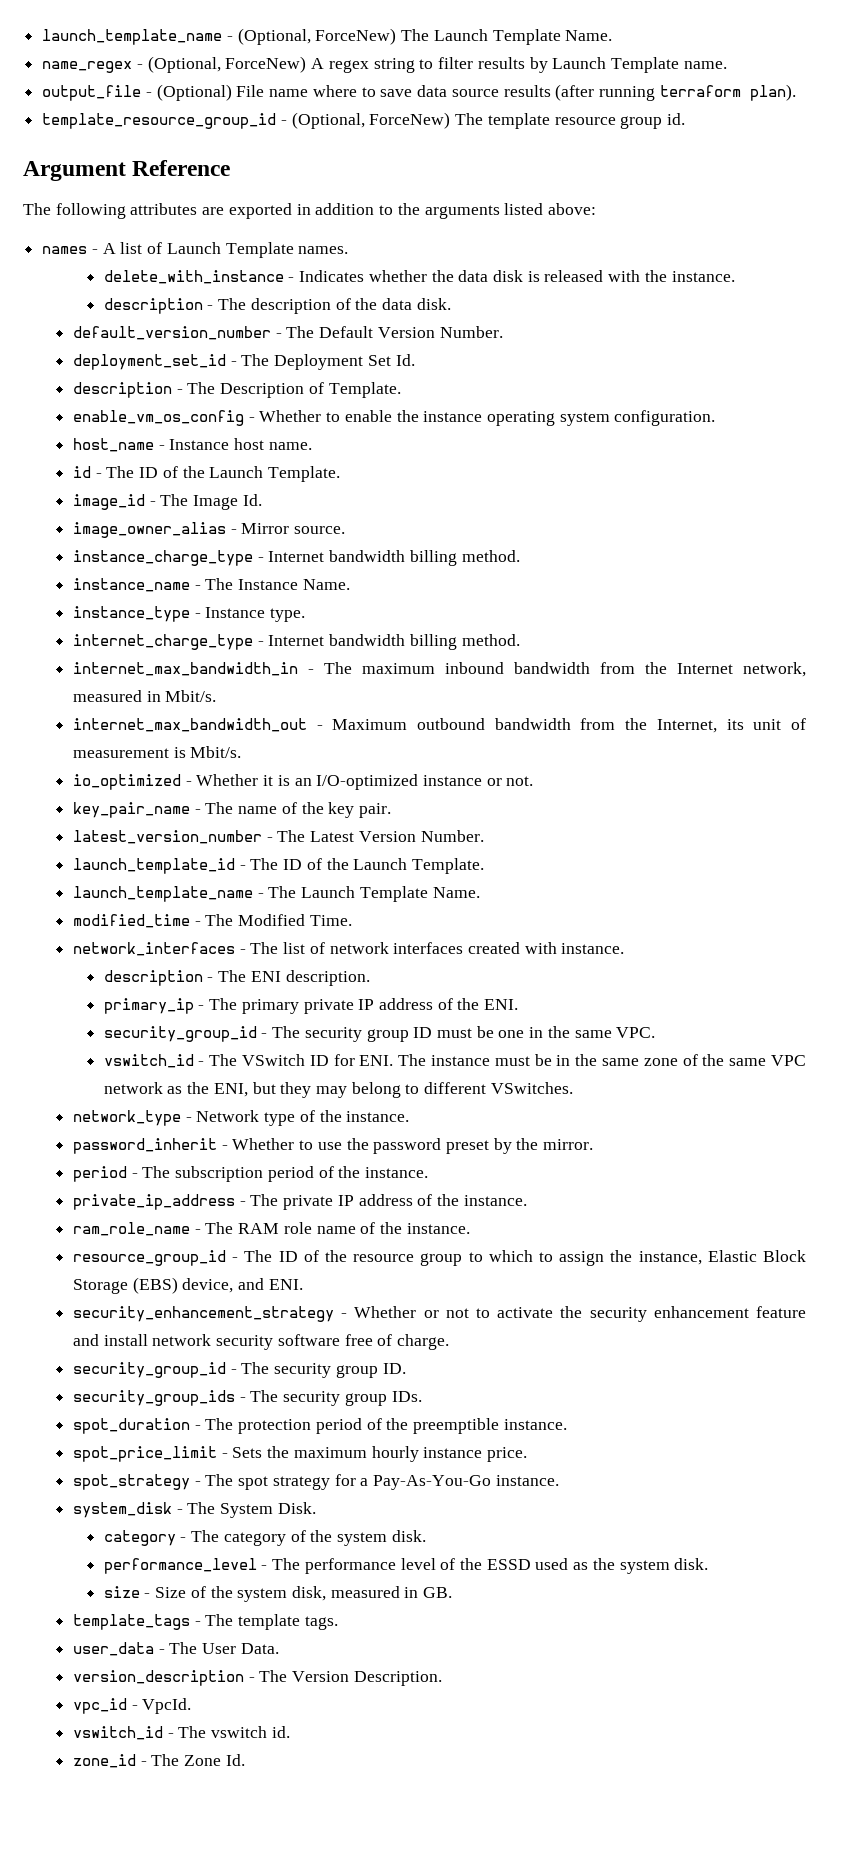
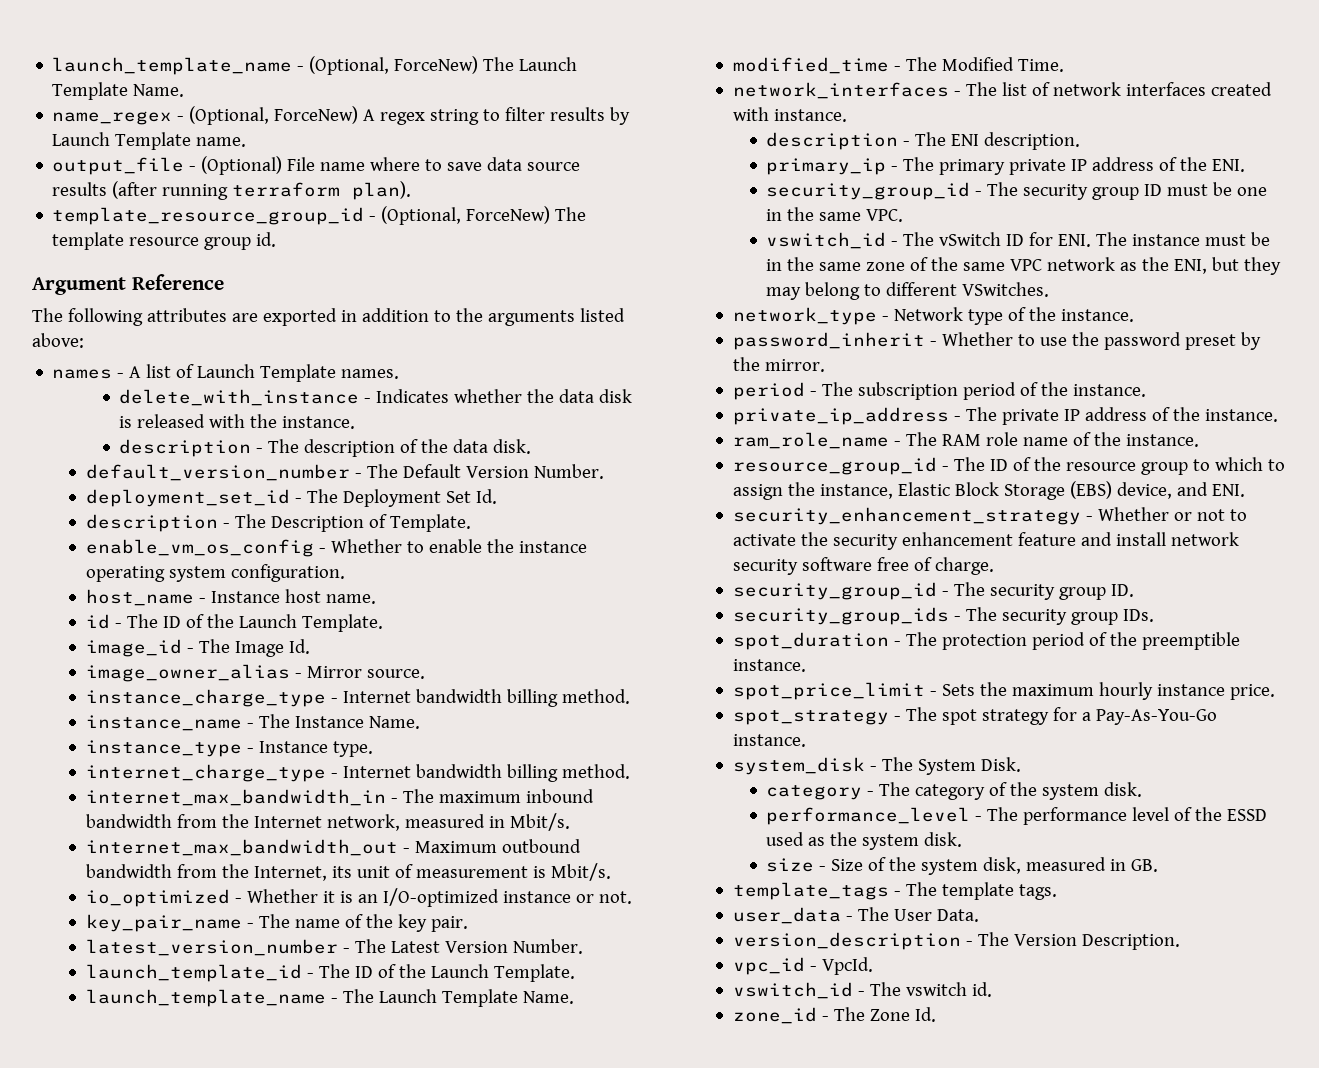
- vswitch_id - The VSwitch ID for ENI. The instance must be in the same zone of the same VPC network as the ENI, but they may belong to different VSwitches.
+ vswitch_id - The vSwitch ID for ENI. The instance must be in the same zone of the same VPC network as the ENI, but they may belong to different VSwitches.

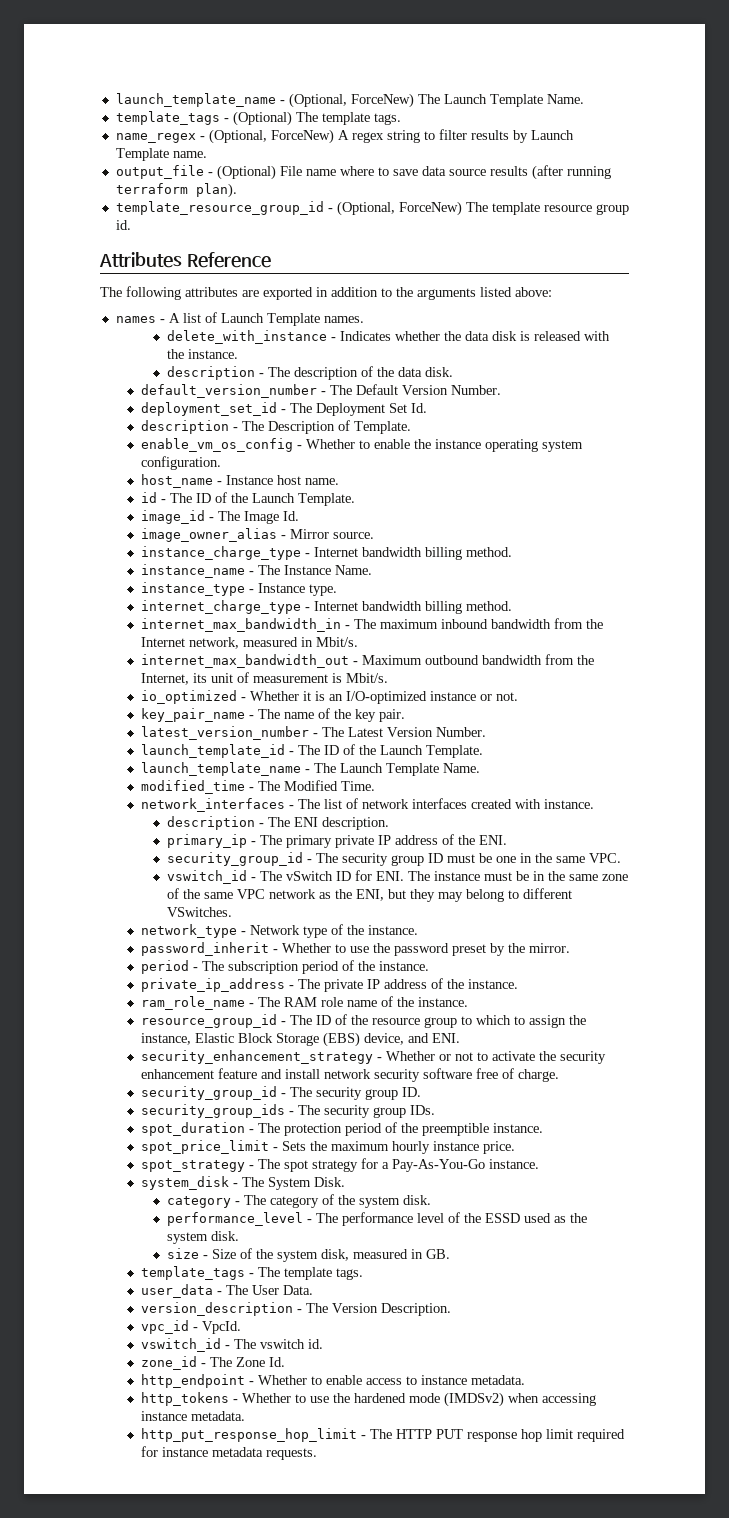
+ template_tags - (Optional) The template tags.
- Argument Reference
+ Attributes Reference
+ http_endpoint - Whether to enable access to instance metadata.
+ http_tokens - Whether to use the hardened mode (IMDSv2) when accessing instance metadata.
+ http_put_response_hop_limit - The HTTP PUT response hop limit required for instance metadata requests.

